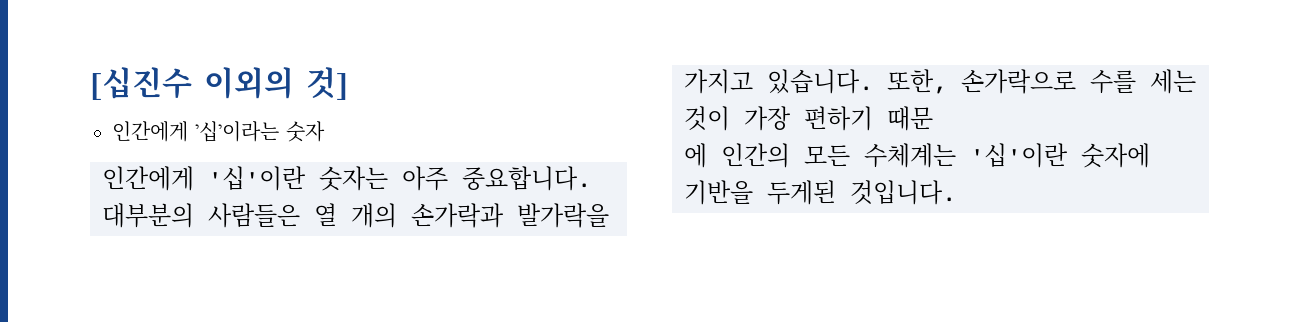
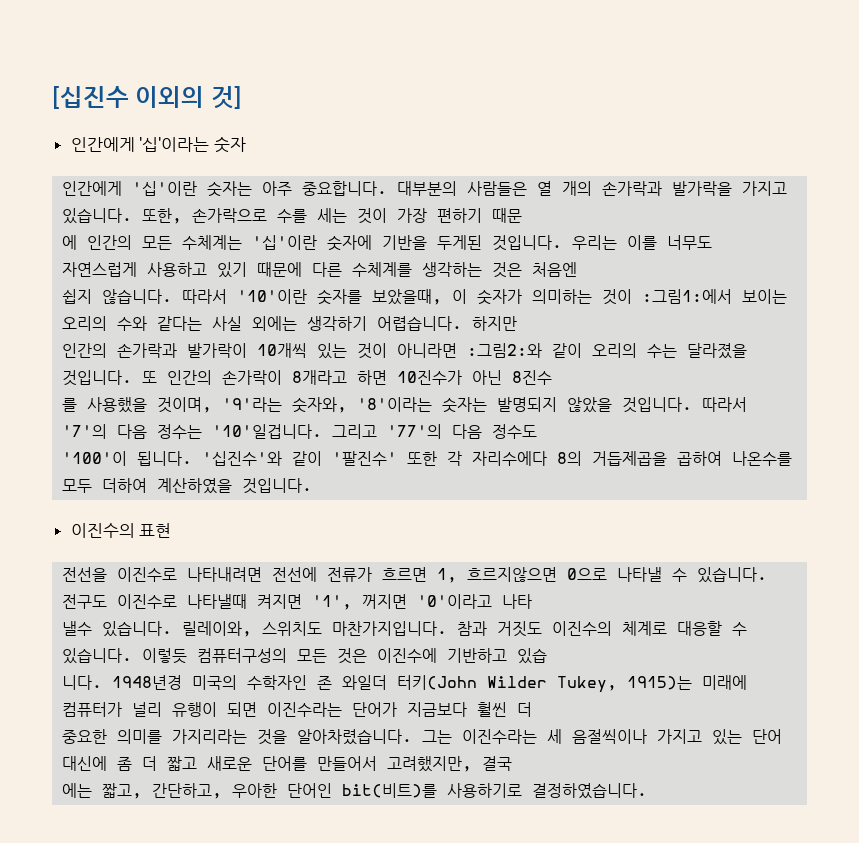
+ 우리는 이를 너무도 자연스럽게 사용하고 있기 때문에 다른 수체계를 생각하는 것은 처음엔
+ 쉽지 않습니다. 따라서 '10'이란 숫자를 보았을때, 이 숫자가 의미하는 것이 :그림1:에서 보이는 오리의 수와 같다는 사실 외에는 생각하기 어렵습니다. 하지만
+ 인간의 손가락과 발가락이 10개씩 있는 것이 아니라면 :그림2:와 같이 오리의 수는 달라졌을 것입니다. 또 인간의 손가락이 8개라고 하면 10진수가 아닌 8진수
+ 를 사용했을 것이며, '9'라는 숫자와, '8'이라는 숫자는 발명되지 않았을 것입니다. 따라서 '7'의 다음 정수는 '10'일겁니다. 그리고 '77'의 다음 정수도
+ '100'이 됩니다. '십진수'와 같이 '팔진수' 또한 각 자리수에다 8의 거듭제곱을 곱하여 나온수를 모두 더하여 계산하였을 것입니다.
+ 이진수의 표현
+ 전선을 이진수로 나타내려면 전선에 전류가 흐르면 1, 흐르지않으면 0으로 나타낼 수 있습니다. 전구도 이진수로 나타낼때 켜지면 '1', 꺼지면 '0'이라고 나타
+ 낼수 있습니다. 릴레이와, 스위치도 마찬가지입니다. 참과 거짓도 이진수의 체계로 대응할 수 있습니다. 이렇듯 컴퓨터구성의 모든 것은 이진수에 기반하고 있습
+ 니다. 1948년경 미국의 수학자인 존 와일더 터키(John Wilder Tukey, 1915)는 미래에 컴퓨터가 널리 유행이 되면 이진수라는 단어가 지금보다 훨씬 더
+ 중요한 의미를 가지리라는 것을 알아차렸습니다. 그는 이진수라는 세 음절씩이나 가지고 있는 단어 대신에 좀 더 짧고 새로운 단어를 만들어서 고려했지만, 결국
+ 에는 짧고, 간단하고, 우아한 단어인 bit(비트)를 사용하기로 결정하였습니다.

